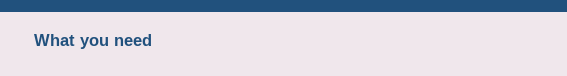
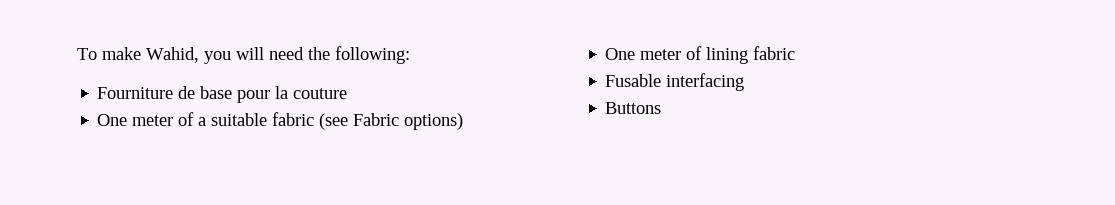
- What you need
+ To make Wahid, you will need the following:
+ Fourniture de base pour la couture
+ One meter of a suitable fabric (see Fabric options)
+ One meter of lining fabric
+ Fusable interfacing
+ Buttons

